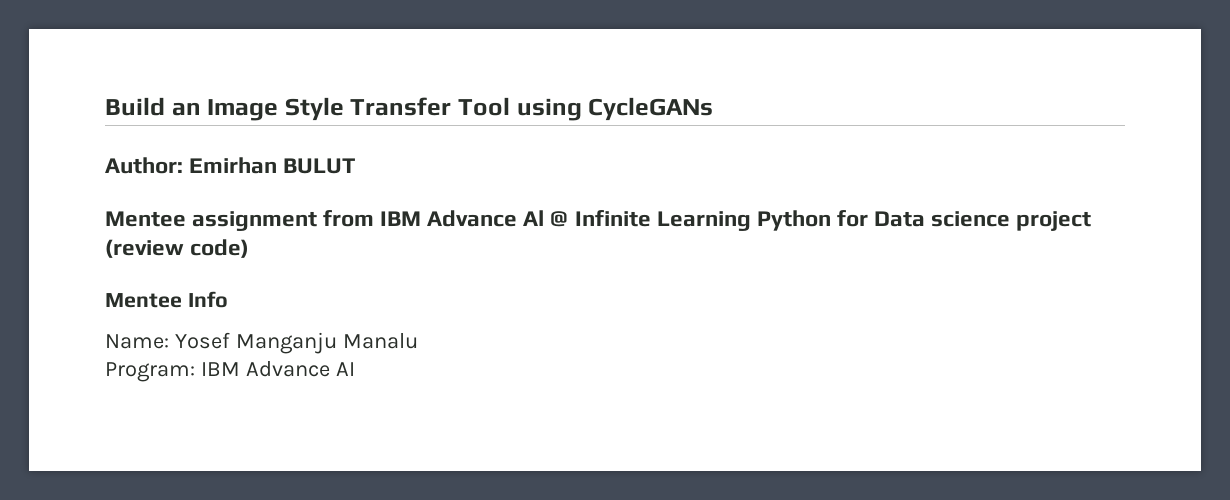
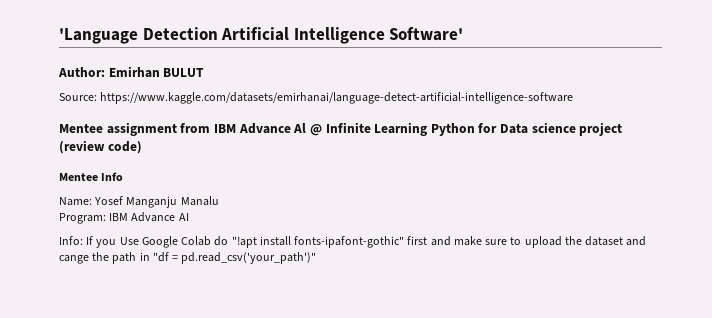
- Build an Image Style Transfer Tool using CycleGANs
+ 'Language Detection Artificial Intelligence Software'
+ Source: https://www.kaggle.com/datasets/emirhanai/language-detect-artificial-intelligence-software
+ Info: If you Use Google Colab do "!apt install fonts-ipafont-gothic" first and make sure to upload the dataset and cange the path in "df = pd.read_csv('your_path')"

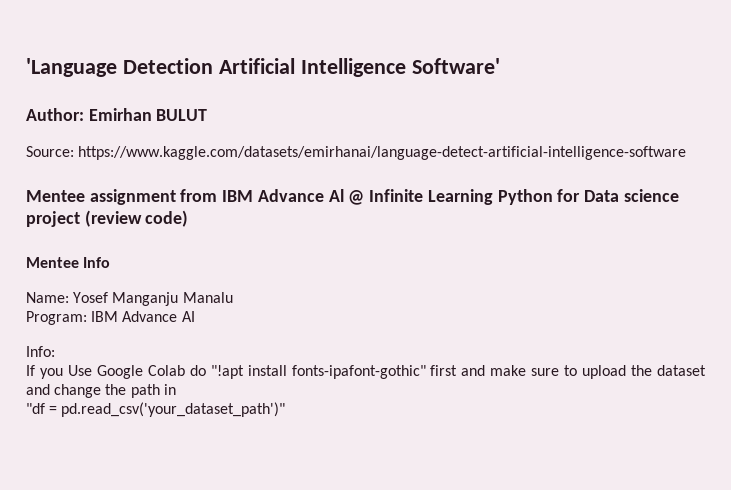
- Info: If you Use Google Colab do "!apt install fonts-ipafont-gothic" first and make sure to upload the dataset and cange the path in "df = pd.read_csv('your_path')"
+ Info:
+ If you Use Google Colab do "!apt install fonts-ipafont-gothic" first and make sure to upload the dataset and change the path in
+ "df = pd.read_csv('your_dataset_path')"

